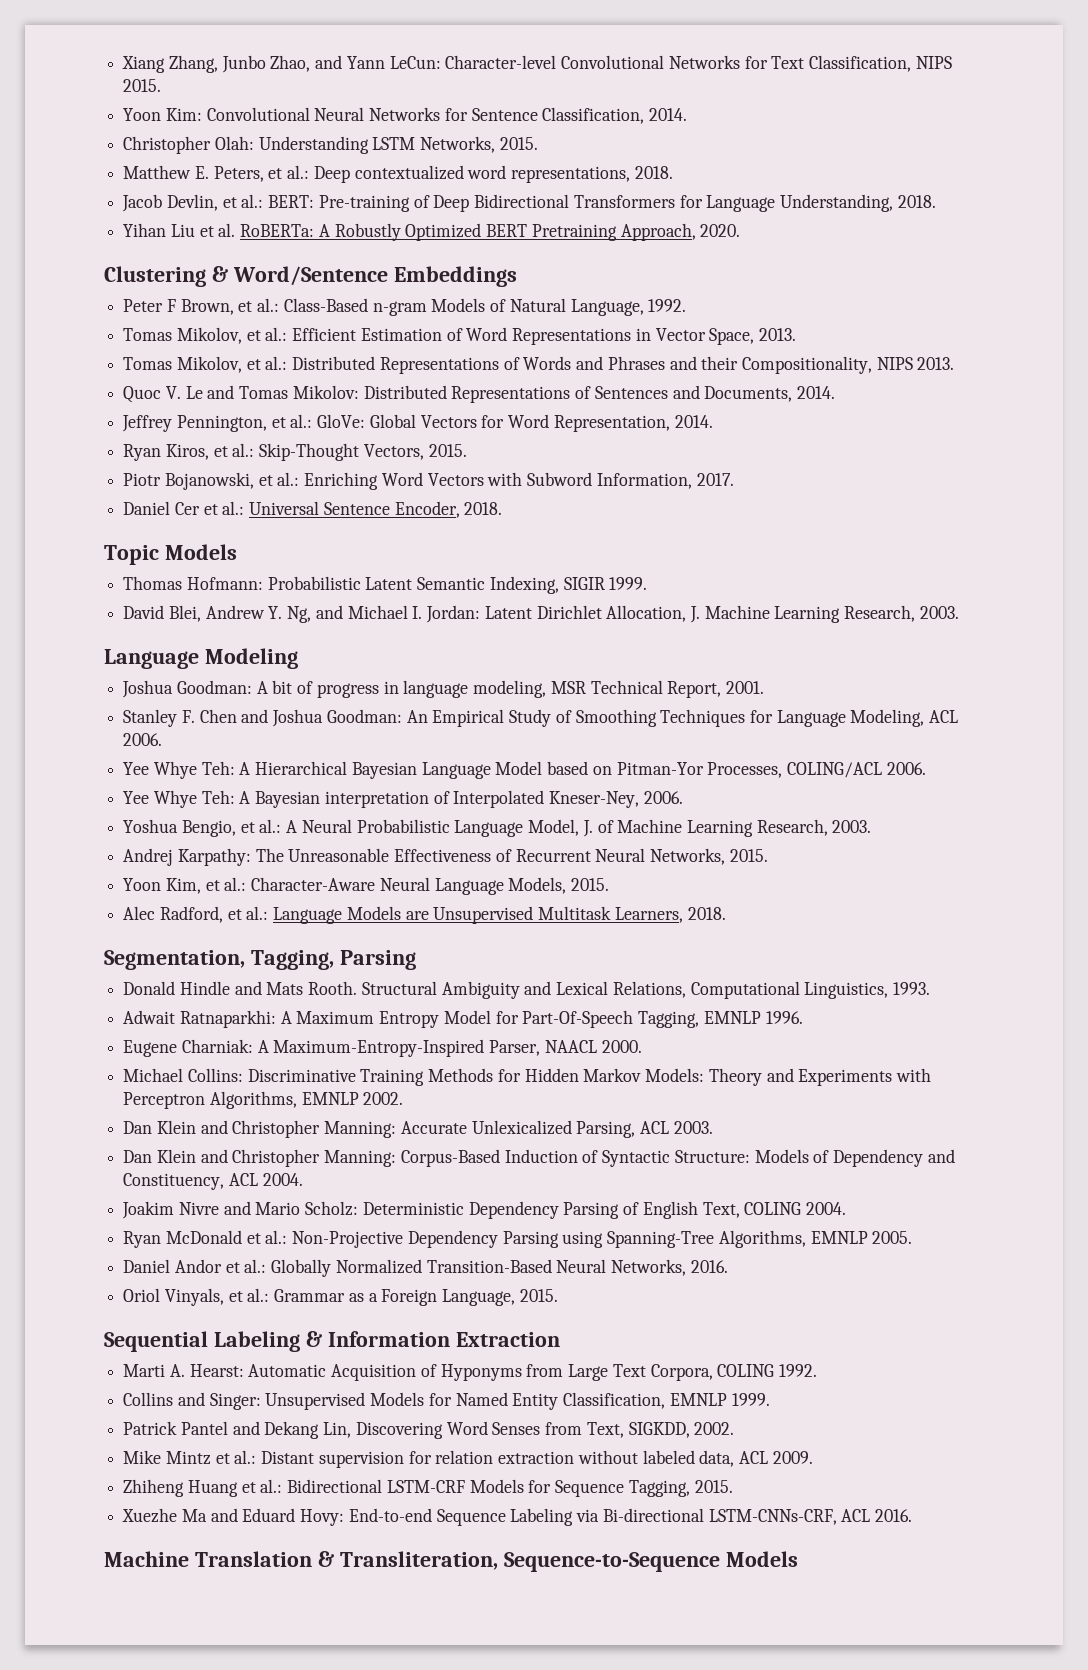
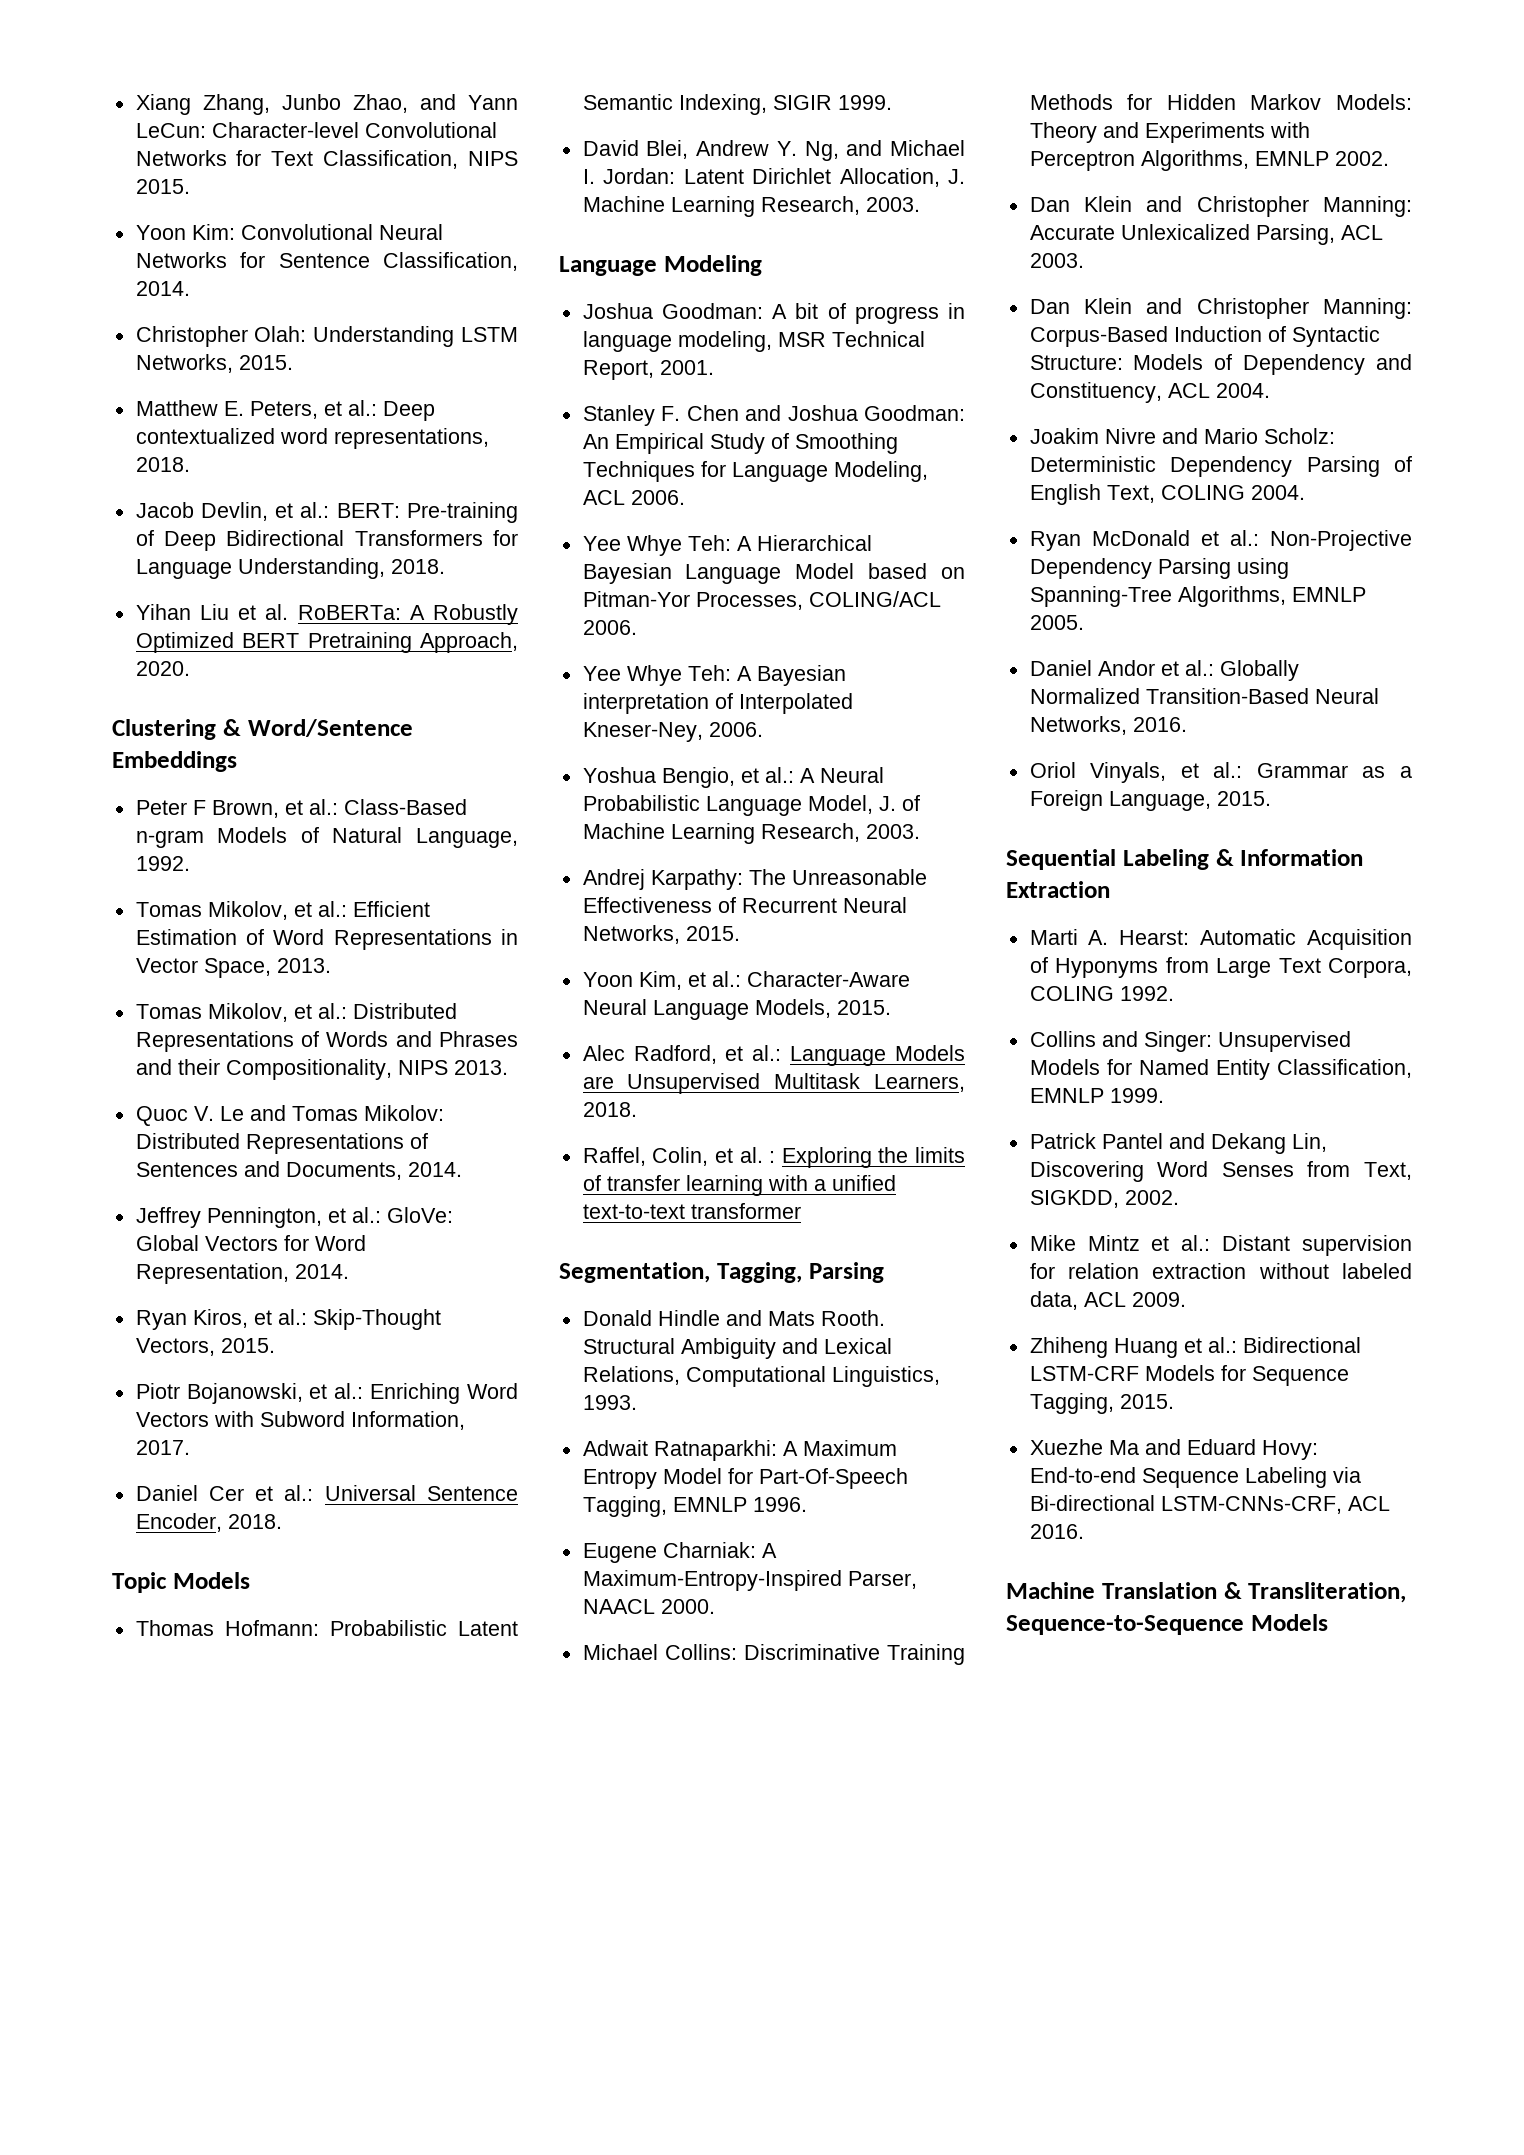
+ Raffel, Colin, et al. : Exploring the limits of transfer learning with a unified text-to-text transformer

